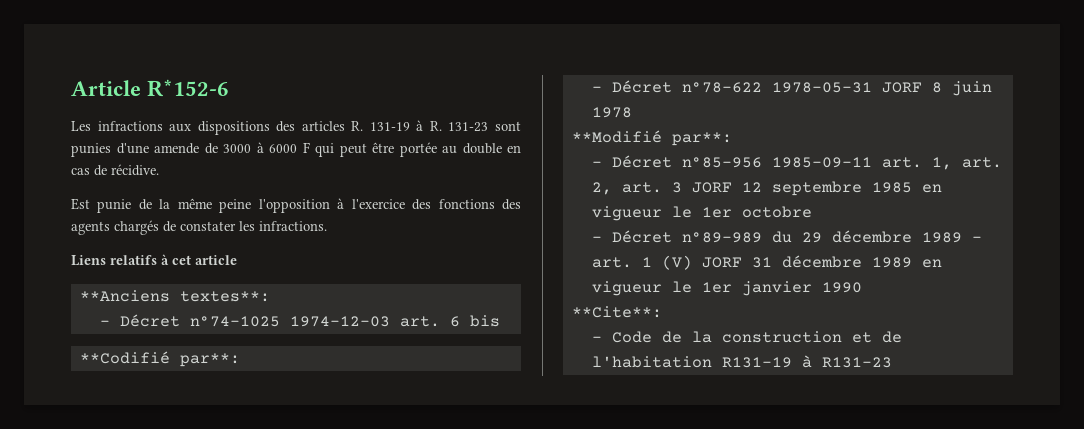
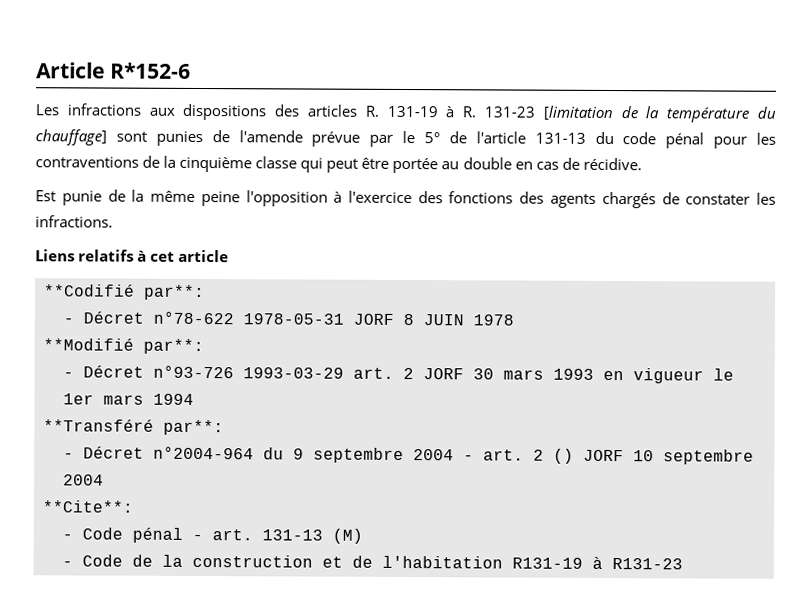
- Les infractions aux dispositions des articles R. 131-19 à R. 131-23 sont punies d'une amende de 3000 à 6000 F qui peut être portée au double en cas de récidive.
+ Les infractions aux dispositions des articles R. 131-19 à R. 131-23 [limitation de la température du chauffage] sont punies de l'amende prévue par le 5° de l'article 131-13 du code pénal pour les contraventions de la cinquième classe qui peut être portée au double en cas de récidive.
- **Anciens textes**:
- - Décret n°74-1025 1974-12-03 art. 6 bis
- - Décret n°78-622 1978-05-31 JORF 8 juin 1978
+ - Décret n°78-622 1978-05-31 JORF 8 JUIN 1978
- - Décret n°85-956 1985-09-11 art. 1, art. 2, art. 3 JORF 12 septembre 1985 en vigueur le 1er octobre
- - Décret n°89-989 du 29 décembre 1989 - art. 1 (V) JORF 31 décembre 1989 en vigueur le 1er janvier 1990
+ - Décret n°93-726 1993-03-29 art. 2 JORF 30 mars 1993 en vigueur le 1er mars 1994
+ **Transféré par**:
+ - Décret n°2004-964 du 9 septembre 2004 - art. 2 () JORF 10 septembre 2004
  **Cite**:
+ - Code pénal - art. 131-13 (M)

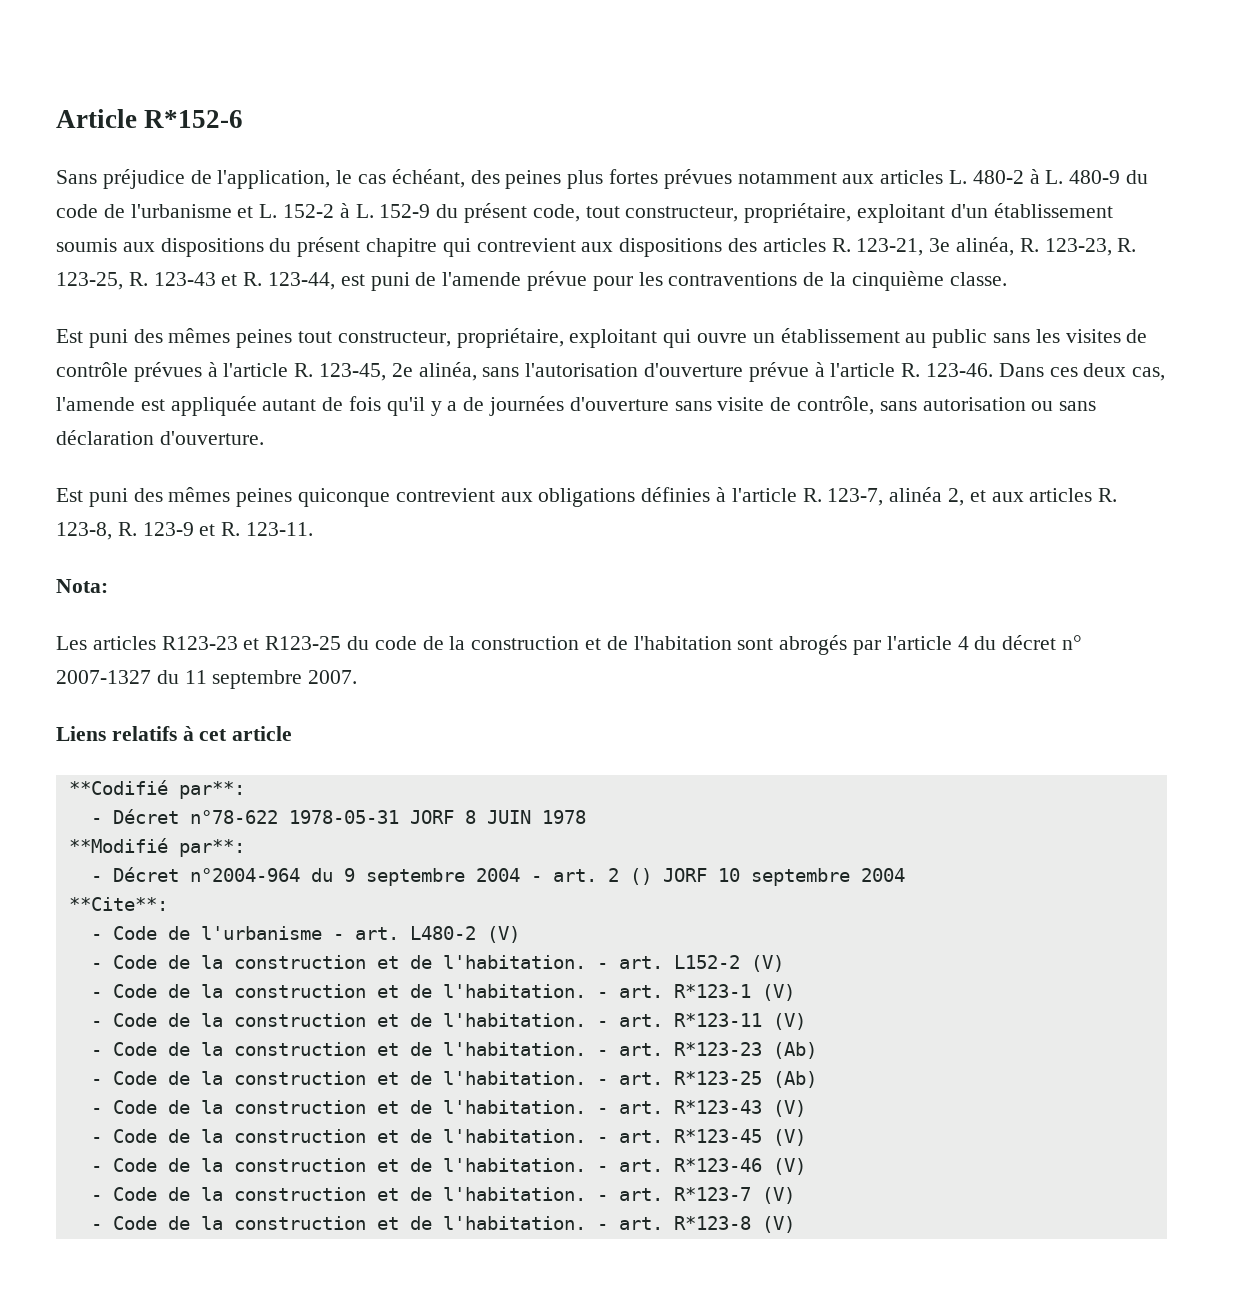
- Les infractions aux dispositions des articles R. 131-19 à R. 131-23 [limitation de la température du chauffage] sont punies de l'amende prévue par le 5° de l'article 131-13 du code pénal pour les contraventions de la cinquième classe qui peut être portée au double en cas de récidive.
- Est punie de la même peine l'opposition à l'exercice des fonctions des agents chargés de constater les infractions.
+ Sans préjudice de l'application, le cas échéant, des peines plus fortes prévues notamment aux articles L. 480-2 à L. 480-9 du code de l'urbanisme et L. 152-2 à L. 152-9 du présent code, tout constructeur, propriétaire, exploitant d'un établissement soumis aux dispositions du présent chapitre qui contrevient aux dispositions des articles R. 123-21, 3e alinéa, R. 123-23, R. 123-25, R. 123-43 et R. 123-44, est puni de l'amende prévue pour les contraventions de la cinquième classe.
+ Est puni des mêmes peines tout constructeur, propriétaire, exploitant qui ouvre un établissement au public sans les visites de contrôle prévues à l'article R. 123-45, 2e alinéa, sans l'autorisation d'ouverture prévue à l'article R. 123-46. Dans ces deux cas, l'amende est appliquée autant de fois qu'il y a de journées d'ouverture sans visite de contrôle, sans autorisation ou sans déclaration d'ouverture.
+ Est puni des mêmes peines quiconque contrevient aux obligations définies à l'article R. 123-7, alinéa 2, et aux articles R. 123-8, R. 123-9 et R. 123-11.
+ Nota:
+ Les articles R123-23 et R123-25 du code de la construction et de l'habitation sont abrogés par l'article 4 du décret n° 2007-1327 du 11 septembre 2007.
- - Décret n°93-726 1993-03-29 art. 2 JORF 30 mars 1993 en vigueur le 1er mars 1994
- **Transféré par**:
- - Code pénal - art. 131-13 (M)
- - Code de la construction et de l'habitation R131-19 à R131-23
+ - Code de l'urbanisme - art. L480-2 (V)
+ - Code de la construction et de l'habitation. - art. L152-2 (V)
+ - Code de la construction et de l'habitation. - art. R*123-1 (V)
+ - Code de la construction et de l'habitation. - art. R*123-11 (V)
+ - Code de la construction et de l'habitation. - art. R*123-23 (Ab)
+ - Code de la construction et de l'habitation. - art. R*123-25 (Ab)
+ - Code de la construction et de l'habitation. - art. R*123-43 (V)
+ - Code de la construction et de l'habitation. - art. R*123-45 (V)
+ - Code de la construction et de l'habitation. - art. R*123-46 (V)
+ - Code de la construction et de l'habitation. - art. R*123-7 (V)
+ - Code de la construction et de l'habitation. - art. R*123-8 (V)

